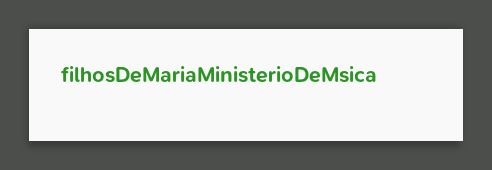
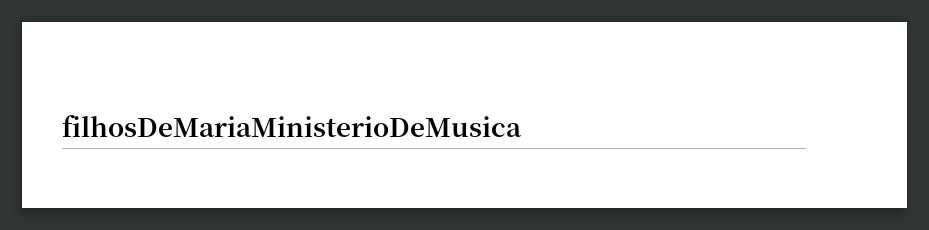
- filhosDeMariaMinisterioDeMsica
+ filhosDeMariaMinisterioDeMusica

